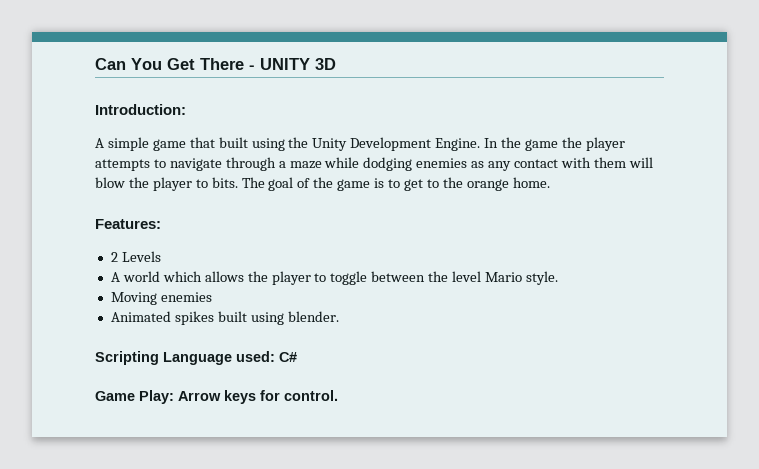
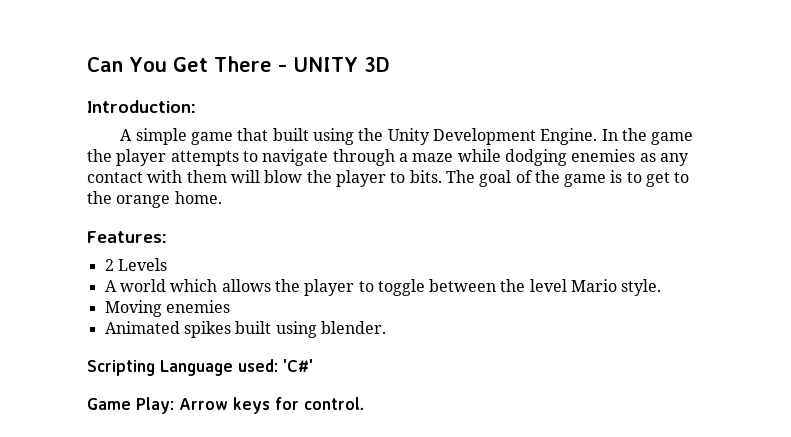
- Scripting Language used: C#
+ Scripting Language used: 'C#'

